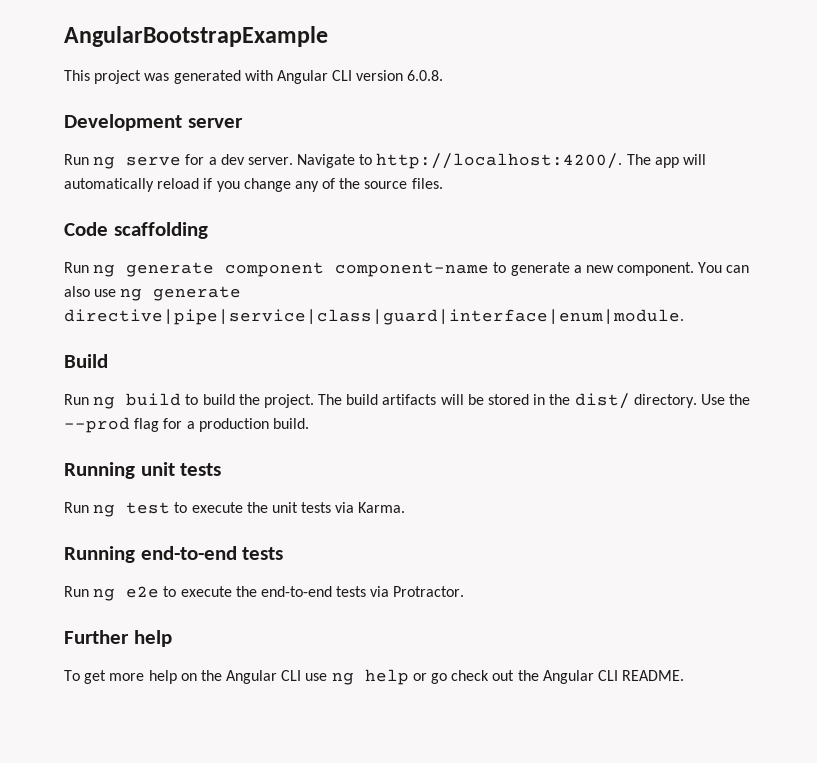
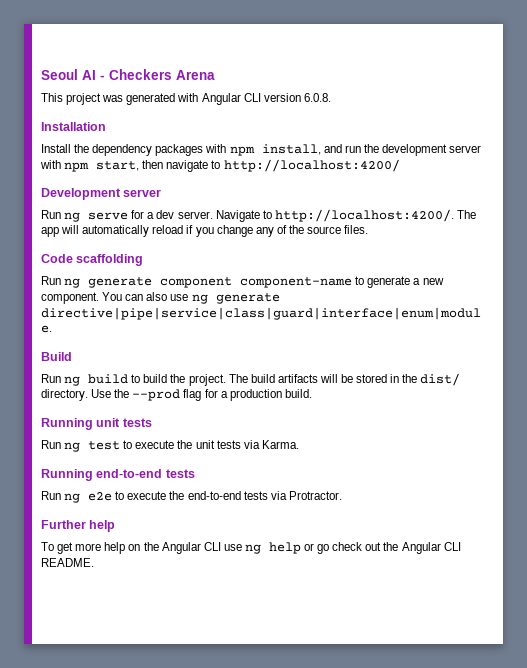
- AngularBootstrapExample
+ Seoul AI - Checkers Arena
+ Installation
+ Install the dependency packages with npm install, and run the development server with npm start, then navigate to http://localhost:4200/

